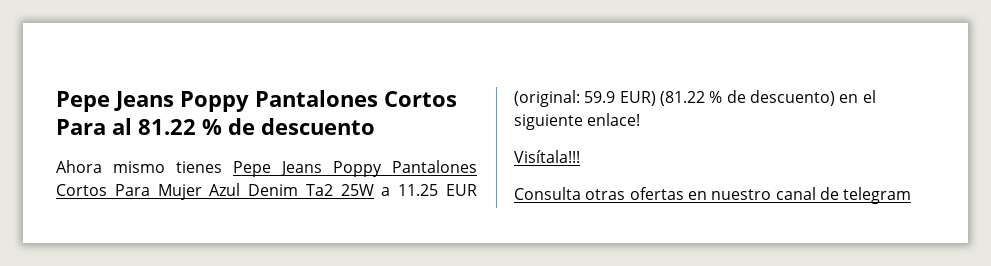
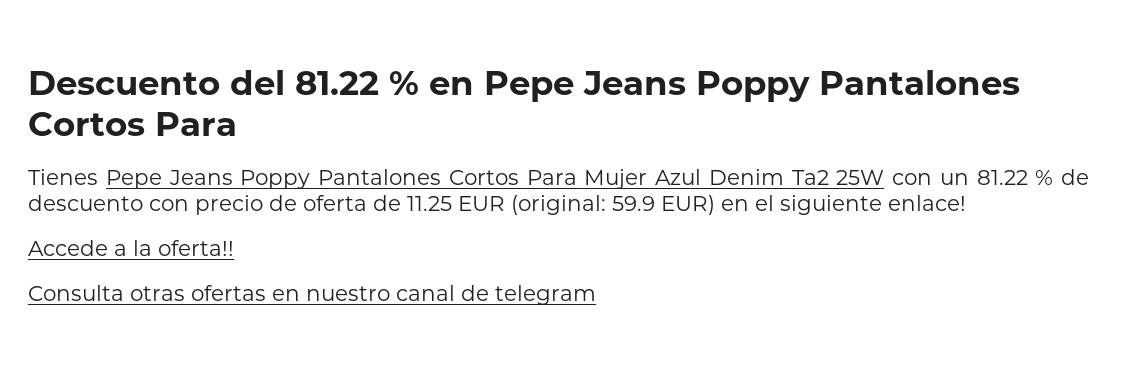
- Pepe Jeans Poppy Pantalones Cortos Para al 81.22 % de descuento
- Ahora mismo tienes Pepe Jeans Poppy Pantalones Cortos Para Mujer Azul Denim Ta2 25W a 11.25 EUR (original: 59.9 EUR) (81.22 % de descuento) en el siguiente enlace!
+ Descuento del 81.22 % en Pepe Jeans Poppy Pantalones Cortos Para
+ Tienes Pepe Jeans Poppy Pantalones Cortos Para Mujer Azul Denim Ta2 25W con un 81.22 % de descuento con precio de oferta de 11.25 EUR (original: 59.9 EUR) en el siguiente enlace!
- Visítala!!!
+ Accede a la oferta!!

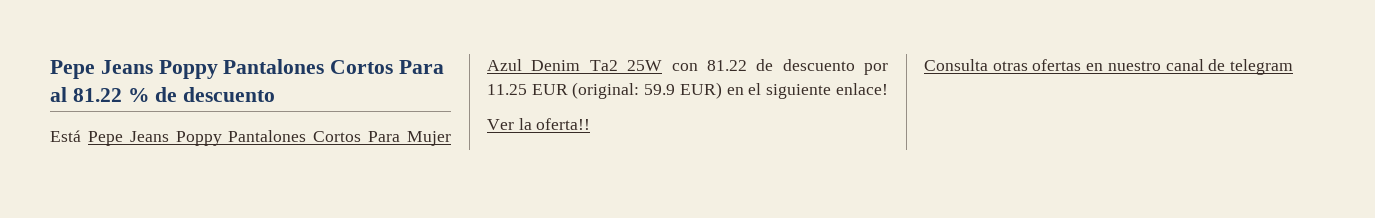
- Descuento del 81.22 % en Pepe Jeans Poppy Pantalones Cortos Para
- Tienes Pepe Jeans Poppy Pantalones Cortos Para Mujer Azul Denim Ta2 25W con un 81.22 % de descuento con precio de oferta de 11.25 EUR (original: 59.9 EUR) en el siguiente enlace!
+ Pepe Jeans Poppy Pantalones Cortos Para al 81.22 % de descuento
+ Está Pepe Jeans Poppy Pantalones Cortos Para Mujer Azul Denim Ta2 25W con 81.22 de descuento por 11.25 EUR (original: 59.9 EUR) en el siguiente enlace!
- Accede a la oferta!!
+ Ver la oferta!!

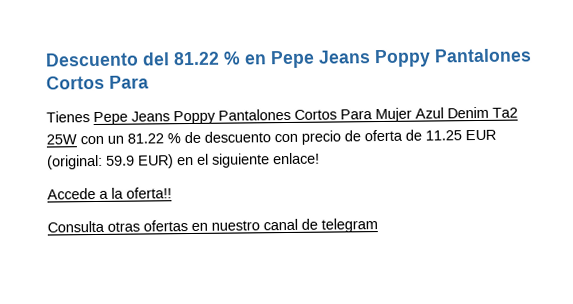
- Pepe Jeans Poppy Pantalones Cortos Para al 81.22 % de descuento
- Está Pepe Jeans Poppy Pantalones Cortos Para Mujer Azul Denim Ta2 25W con 81.22 de descuento por 11.25 EUR (original: 59.9 EUR) en el siguiente enlace!
+ Descuento del 81.22 % en Pepe Jeans Poppy Pantalones Cortos Para
+ Tienes Pepe Jeans Poppy Pantalones Cortos Para Mujer Azul Denim Ta2 25W con un 81.22 % de descuento con precio de oferta de 11.25 EUR (original: 59.9 EUR) en el siguiente enlace!
- Ver la oferta!!
+ Accede a la oferta!!

